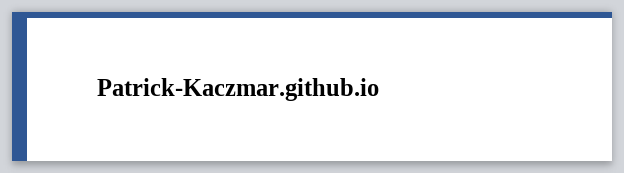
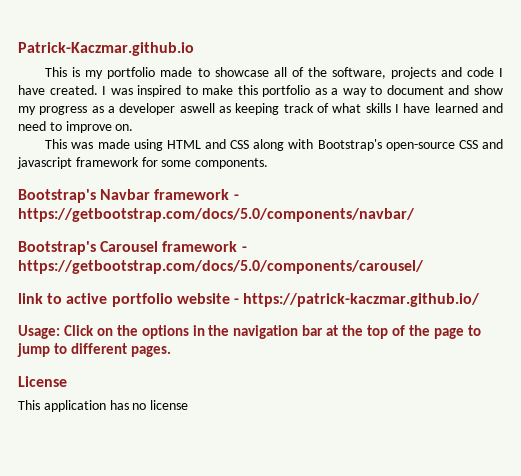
+ This is my portfolio made to showcase all of the software, projects and code I have created. I was inspired to make this portfolio as a way to document and show my progress as a developer aswell as keeping track of what skills I have learned and need to improve on.
+ This was made using HTML and CSS along with Bootstrap's open-source CSS and javascript framework for some components.
+ Bootstrap's Navbar framework - https://getbootstrap.com/docs/5.0/components/navbar/
+ Bootstrap's Carousel framework - https://getbootstrap.com/docs/5.0/components/carousel/
+ link to active portfolio website - https://patrick-kaczmar.github.io/
+ Usage: Click on the options in the navigation bar at the top of the page to jump to different pages.
+ License
+ This application has no license

